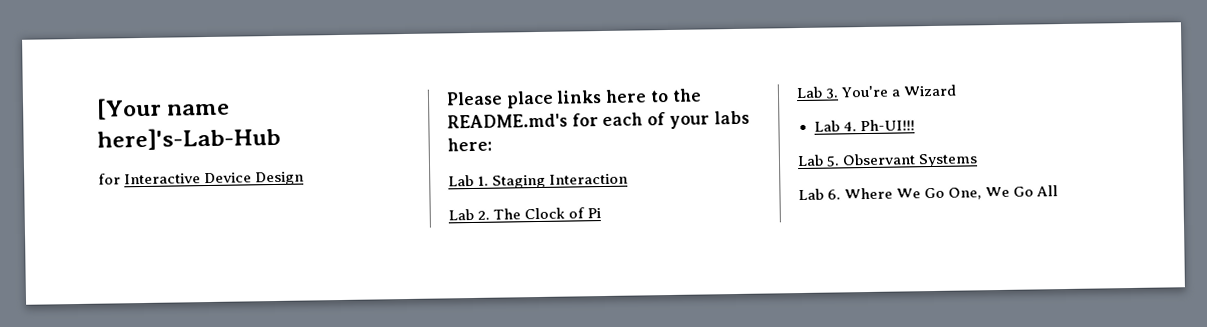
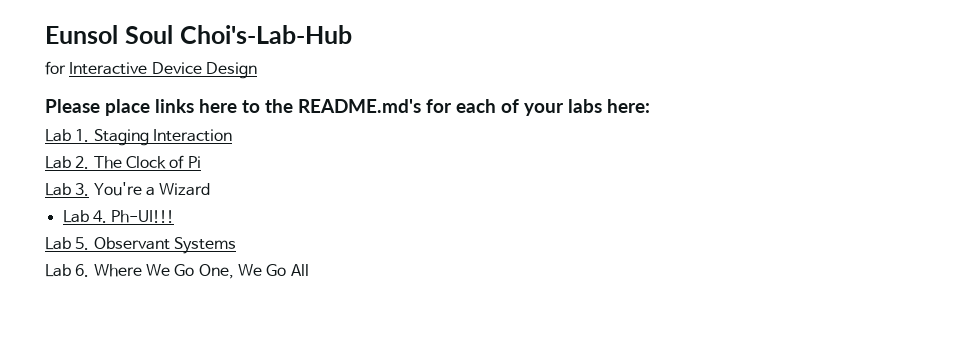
- [Your name here]'s-Lab-Hub
+ Eunsol Soul Choi's-Lab-Hub

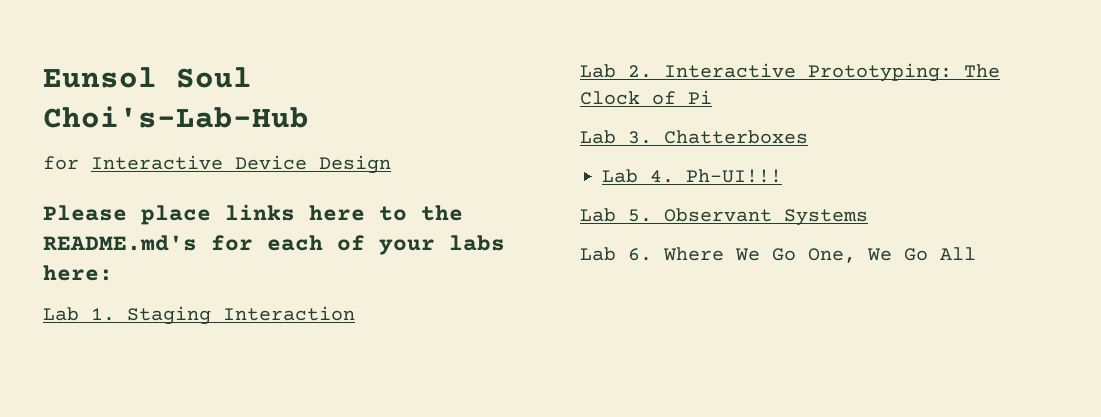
- Lab 2. The Clock of Pi
+ Lab 2. Interactive Prototyping: The Clock of Pi
- Lab 3. You're a Wizard
+ Lab 3. Chatterboxes

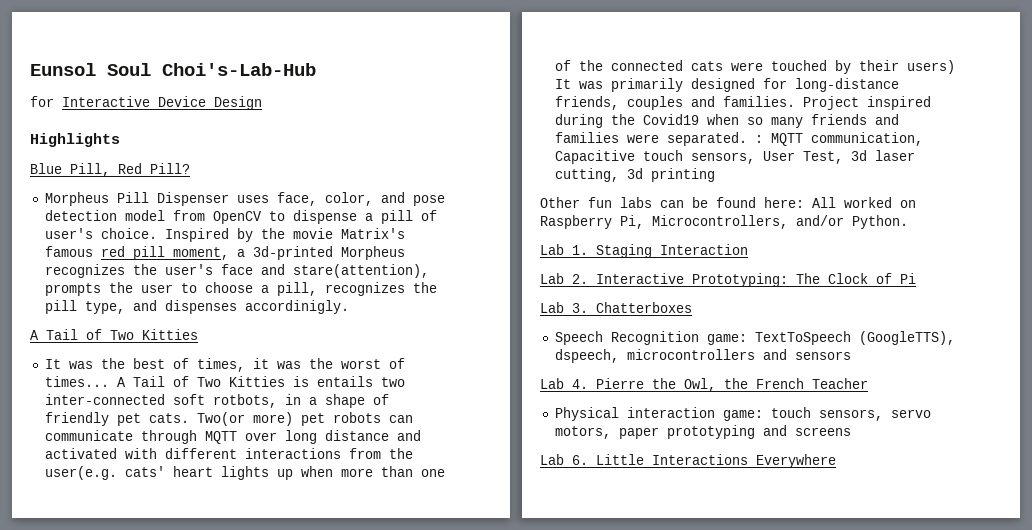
- Please place links here to the README.md's for each of your labs here:
+ Highlights
+ Blue Pill, Red Pill?
+ Morpheus Pill Dispenser uses face, color, and pose detection model from OpenCV to dispense a pill of user's choice. Inspired by the movie Matrix's famous red pill moment, a 3d-printed Morpheus recognizes the user's face and stare(attention), prompts the user to choose a pill, recognizes the pill type, and dispenses accordinigly.
+ A Tail of Two Kitties
+ It was the best of times, it was the worst of times... A Tail of Two Kitties is entails two inter-connected soft rotbots, in a shape of friendly pet cats. Two(or more) pet robots can communicate through MQTT over long distance and activated with different interactions from the user(e.g. cats' heart lights up when more than one of the connected cats were touched by their users) It was primarily designed for long-distance friends, couples and families. Project inspired during the Covid19 when so many friends and families were separated. : MQTT communication, Capacitive touch sensors, User Test, 3d laser cutting, 3d printing
+ Other fun labs can be found here: All worked on Raspberry Pi, Microcontrollers, and/or Python.
- Lab 4. Ph-UI!!!
- Lab 5. Observant Systems
- Lab 6. Where We Go One, We Go All
+ Speech Recognition game: TextToSpeech (GoogleTTS), dspeech, microcontrollers and sensors
+ Lab 4. Pierre the Owl, the French Teacher
+ Physical interaction game: touch sensors, servo motors, paper prototyping and screens
+ Lab 6. Little Interactions Everywhere

